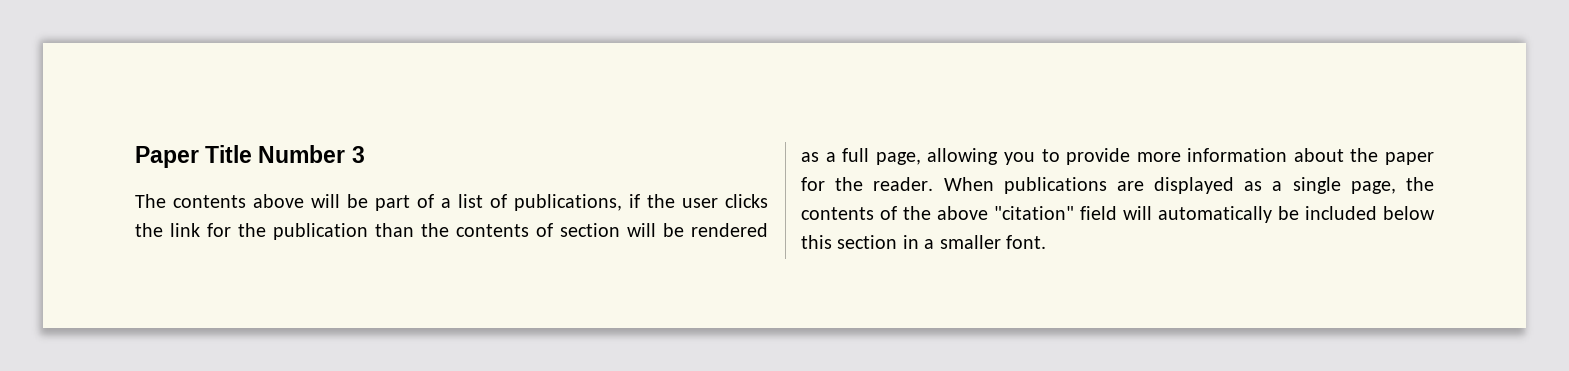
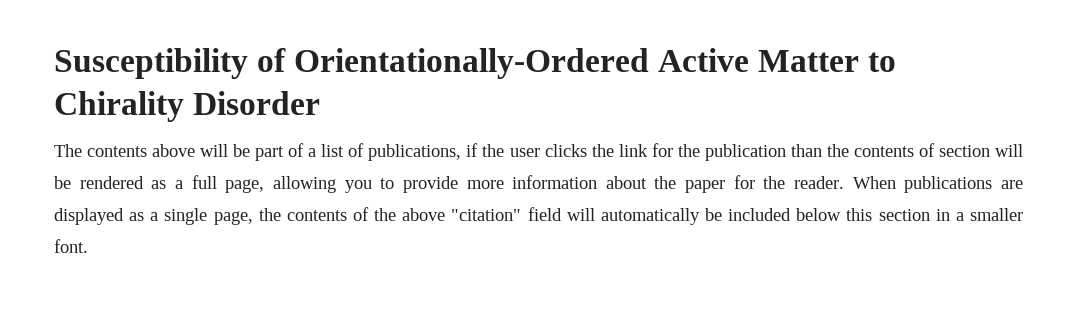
- Paper Title Number 3
+ Susceptibility of Orientationally-Ordered Active Matter to Chirality Disorder

